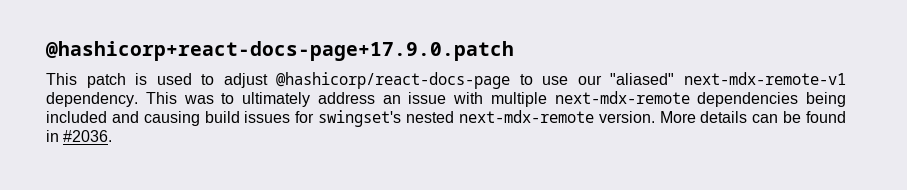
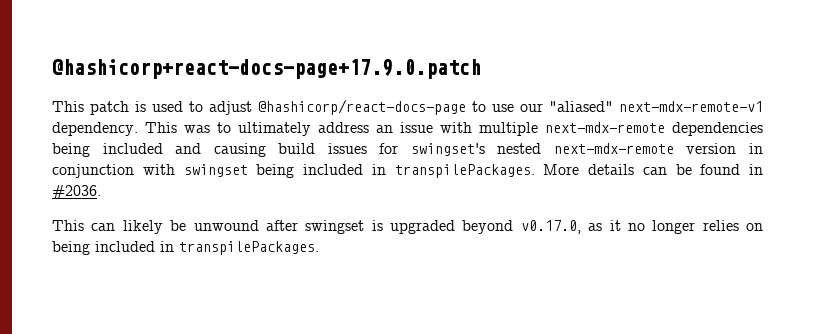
- This was to ultimately address an issue with multiple next-mdx-remote dependencies being included and causing build issues for swingset's nested next-mdx-remote version.
+ This was to ultimately address an issue with multiple next-mdx-remote dependencies being included and causing build issues for swingset's nested next-mdx-remote version in conjunction with swingset being included in transpilePackages.
+ This can likely be unwound after swingset is upgraded beyond v0.17.0, as it no longer relies on being included in transpilePackages.

